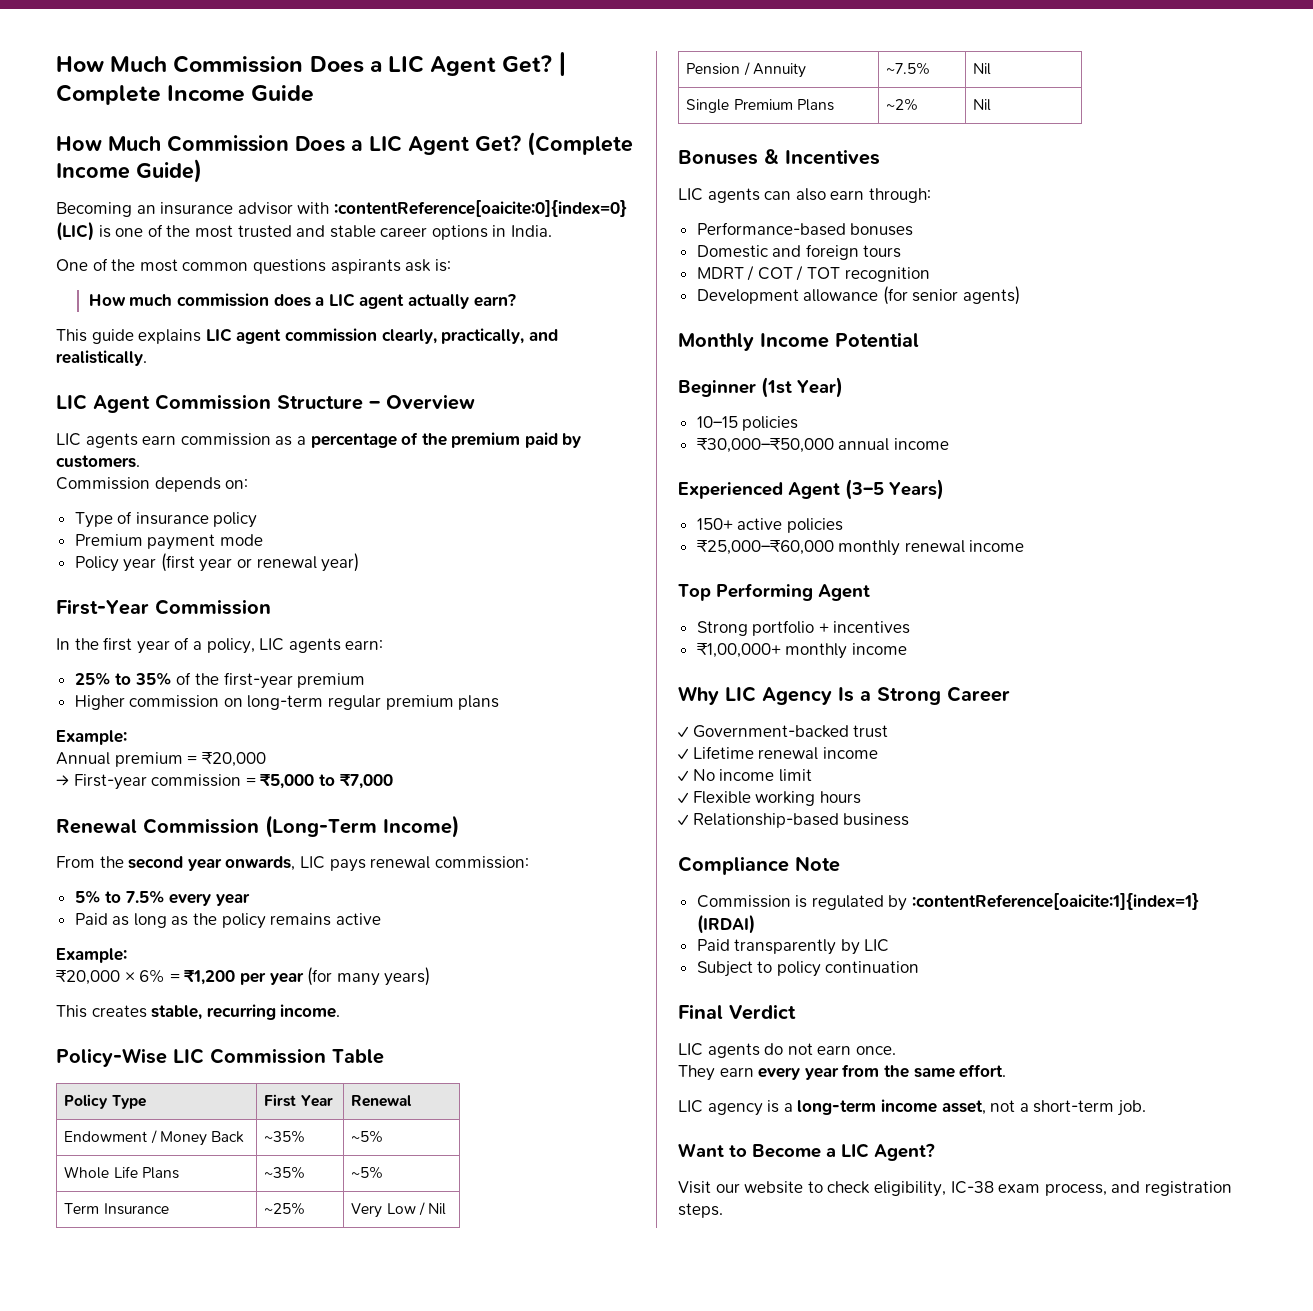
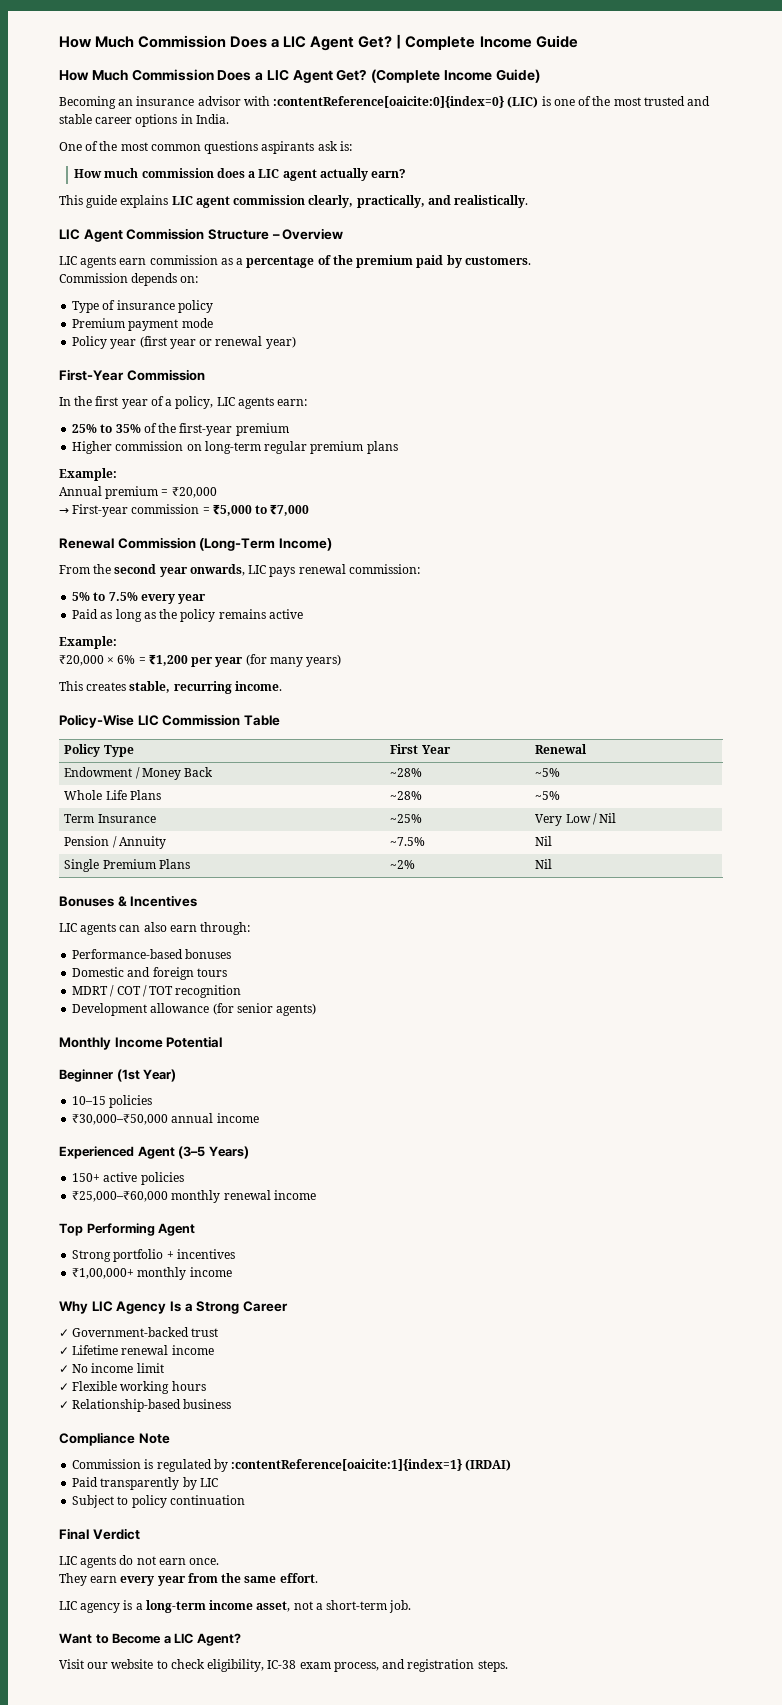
- Endowment / Money Back | ~35% | ~5%
+ Endowment / Money Back | ~28% | ~5%
- Whole Life Plans | ~35% | ~5%
+ Whole Life Plans | ~28% | ~5%

